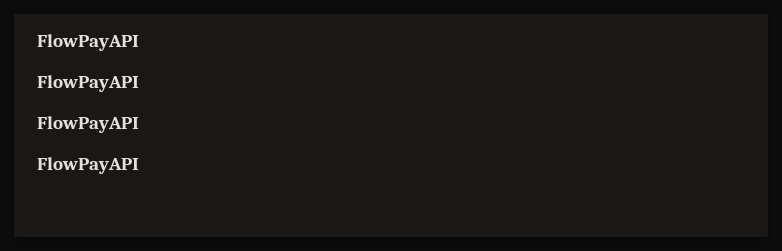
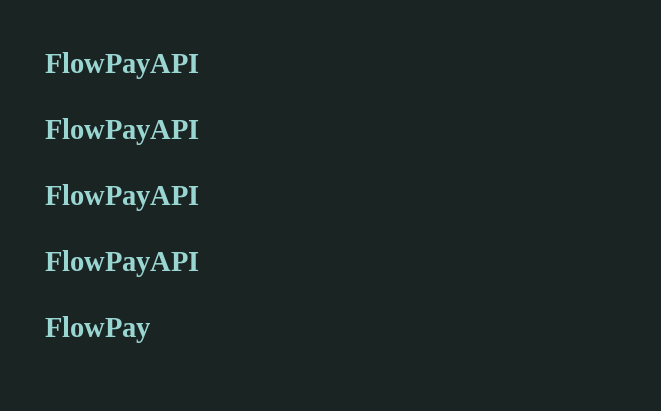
+ FlowPay

